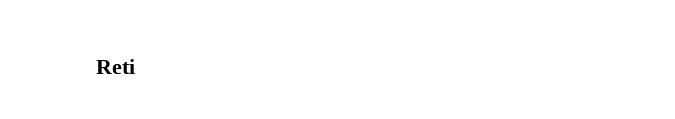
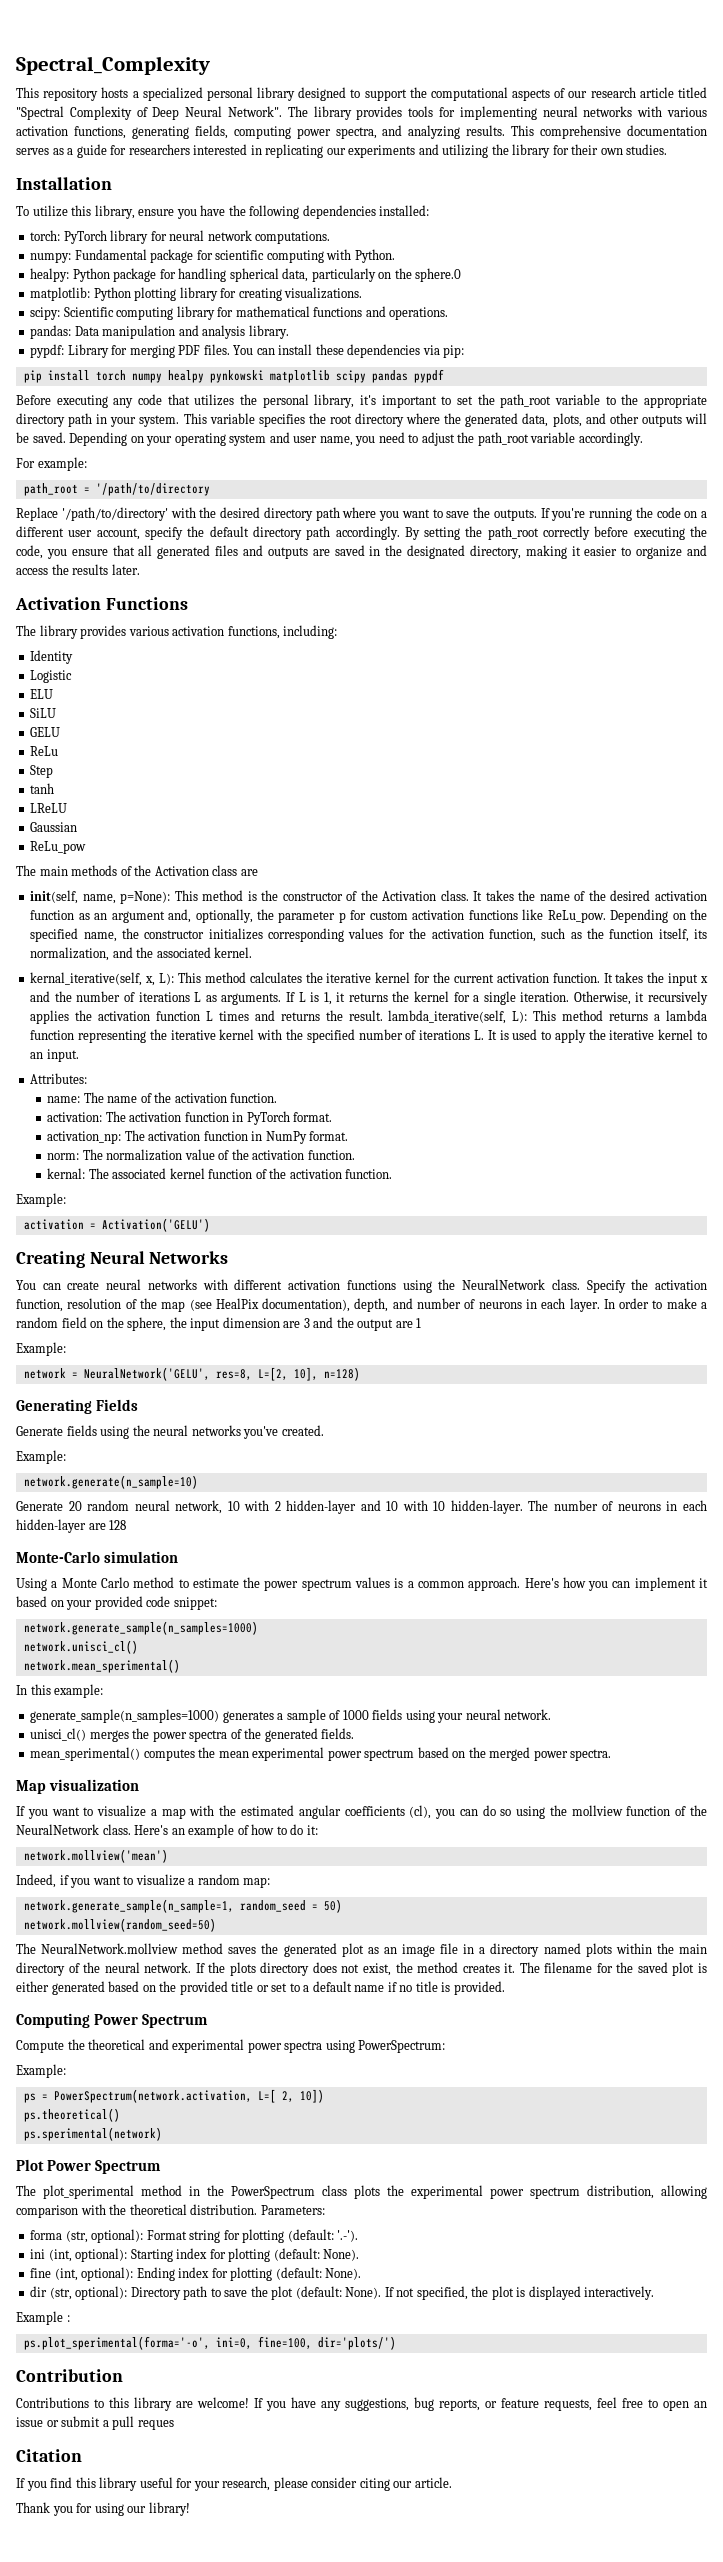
- Reti
+ Spectral_Complexity
+ This repository hosts a specialized personal library designed to support the computational aspects of our research article titled "Spectral Complexity of Deep Neural Network". The library provides tools for implementing neural networks with various activation functions, generating fields, computing power spectra, and analyzing results. This comprehensive documentation serves as a guide for researchers interested in replicating our experiments and utilizing the library for their own studies.
+ Installation
+ To utilize this library, ensure you have the following dependencies installed:
+ torch: PyTorch library for neural network computations.
+ numpy: Fundamental package for scientific computing with Python.
+ healpy: Python package for handling spherical data, particularly on the sphere.0
+ matplotlib: Python plotting library for creating visualizations.
+ scipy: Scientific computing library for mathematical functions and operations.
+ pandas: Data manipulation and analysis library.
+ pypdf: Library for merging PDF files. You can install these dependencies via pip:
+ pip install torch numpy healpy pynkowski matplotlib scipy pandas pypdf
+ Before executing any code that utilizes the personal library, it's important to set the path_root variable to the appropriate directory path in your system. This variable specifies the root directory where the generated data, plots, and other outputs will be saved. Depending on your operating system and user name, you need to adjust the path_root variable accordingly.
+ For example:
+ path_root = '/path/to/directory
+ Replace '/path/to/directory' with the desired directory path where you want to save the outputs. If you're running the code on a different user account, specify the default directory path accordingly. By setting the path_root correctly before executing the code, you ensure that all generated files and outputs are saved in the designated directory, making it easier to organize and access the results later.
+ Activation Functions
+ The library provides various activation functions, including:
+ Identity
+ Logistic
+ ELU
+ SiLU
+ GELU
+ ReLu
+ Step
+ tanh
+ LReLU
+ Gaussian
+ ReLu_pow
+ The main methods of the Activation class are
+ init(self, name, p=None): This method is the constructor of the Activation class. It takes the name of the desired activation function as an argument and, optionally, the parameter p for custom activation functions like ReLu_pow. Depending on the specified name, the constructor initializes corresponding values for the activation function, such as the function itself, its normalization, and the associated kernel.
+ kernal_iterative(self, x, L): This method calculates the iterative kernel for the current activation function. It takes the input x and the number of iterations L as arguments. If L is 1, it returns the kernel for a single iteration. Otherwise, it recursively applies the activation function L times and returns the result. lambda_iterative(self, L): This method returns a lambda function representing the iterative kernel with the specified number of iterations L. It is used to apply the iterative kernel to an input.
+ Attributes:
+ name: The name of the activation function.
+ activation: The activation function in PyTorch format.
+ activation_np: The activation function in NumPy format.
+ norm: The normalization value of the activation function.
+ kernal: The associated kernel function of the activation function.
+ Example:
+ activation = Activation('GELU')
+ Creating Neural Networks
+ You can create neural networks with different activation functions using the NeuralNetwork class. Specify the activation function, resolution of the map (see HealPix documentation), depth, and number of neurons in each layer. In order to make a random field on the sphere, the input dimension are 3 and the output are 1
+ Example:
+ network = NeuralNetwork('GELU', res=8, L=[2, 10], n=128)
+ Generating Fields
+ Generate fields using the neural networks you've created.
+ Example:
+ network.generate(n_sample=10)
+ Generate 20 random neural network, 10 with 2 hidden-layer and 10 with 10 hidden-layer. The number of neurons in each hidden-layer are 128
+ Monte-Carlo simulation
+ Using a Monte Carlo method to estimate the power spectrum values is a common approach. Here's how you can implement it based on your provided code snippet:
+ network.generate_sample(n_samples=1000)
+ network.unisci_cl()
+ network.mean_sperimental()
+ In this example:
+ generate_sample(n_samples=1000) generates a sample of 1000 fields using your neural network.
+ unisci_cl() merges the power spectra of the generated fields.
+ mean_sperimental() computes the mean experimental power spectrum based on the merged power spectra.
+ Map visualization
+ If you want to visualize a map with the estimated angular coefficients (cl), you can do so using the mollview function of the NeuralNetwork class. Here's an example of how to do it:
+ network.mollview('mean')
+ Indeed, if you want to visualize a random map:
+ network.generate_sample(n_sample=1, random_seed = 50)
+ network.mollview(random_seed=50)
+ The NeuralNetwork.mollview method saves the generated plot as an image file in a directory named plots within the main directory of the neural network. If the plots directory does not exist, the method creates it. The filename for the saved plot is either generated based on the provided title or set to a default name if no title is provided.
+ Computing Power Spectrum
+ Compute the theoretical and experimental power spectra using PowerSpectrum:
+ Example:
+ ps = PowerSpectrum(network.activation, L=[ 2, 10])
+ ps.theoretical()
+ ps.sperimental(network)
+ Plot Power Spectrum
+ The plot_sperimental method in the PowerSpectrum class plots the experimental power spectrum distribution, allowing comparison with the theoretical distribution. Parameters:
+ forma (str, optional): Format string for plotting (default: '.-').
+ ini (int, optional): Starting index for plotting (default: None).
+ fine (int, optional): Ending index for plotting (default: None).
+ dir (str, optional): Directory path to save the plot (default: None). If not specified, the plot is displayed interactively.
+ Example :
+ ps.plot_sperimental(forma='-o', ini=0, fine=100, dir='plots/')
+ Contribution
+ Contributions to this library are welcome! If you have any suggestions, bug reports, or feature requests, feel free to open an issue or submit a pull reques
+ Citation
+ If you find this library useful for your research, please consider citing our article.
+ Thank you for using our library!

